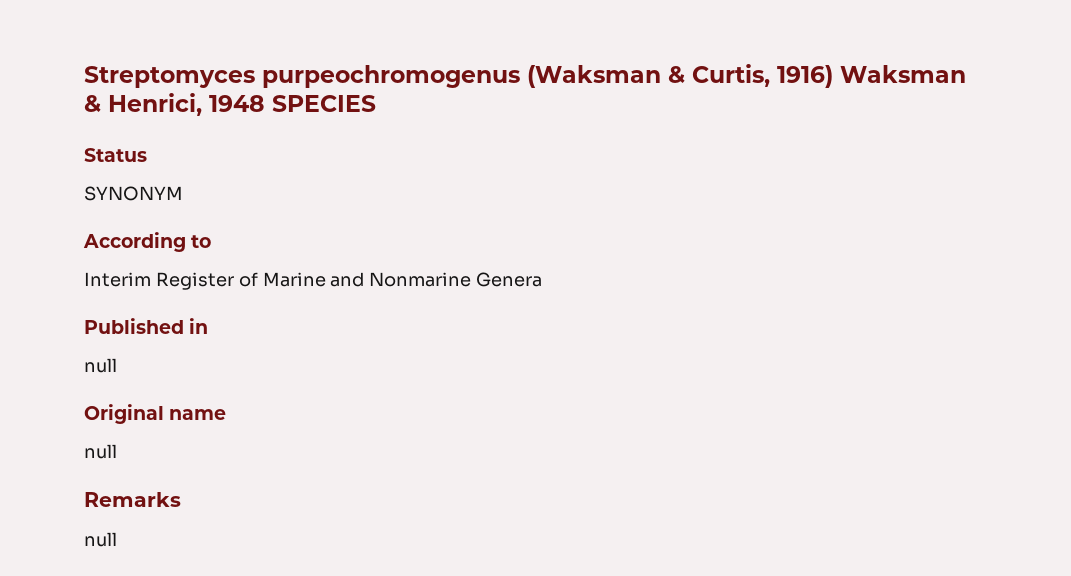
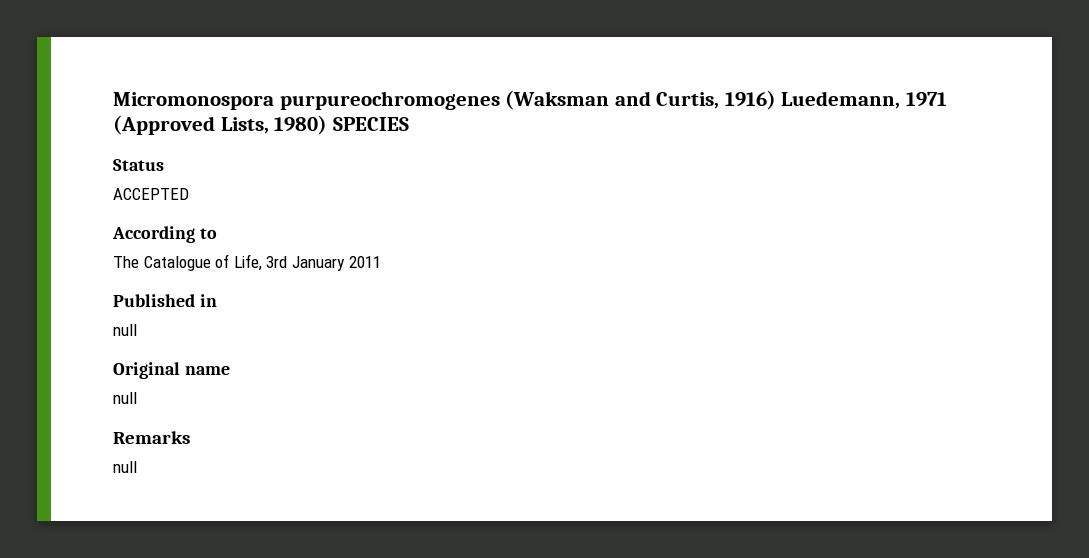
- Streptomyces purpeochromogenus (Waksman & Curtis, 1916) Waksman & Henrici, 1948 SPECIES
+ Micromonospora purpureochromogenes (Waksman and Curtis, 1916) Luedemann, 1971 (Approved Lists, 1980) SPECIES
- SYNONYM
+ ACCEPTED
- Interim Register of Marine and Nonmarine Genera
+ The Catalogue of Life, 3rd January 2011

